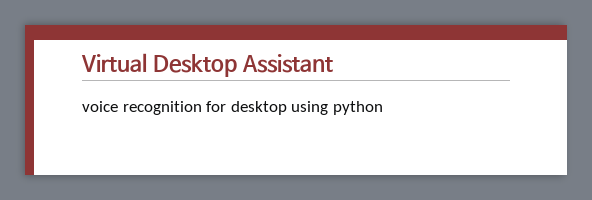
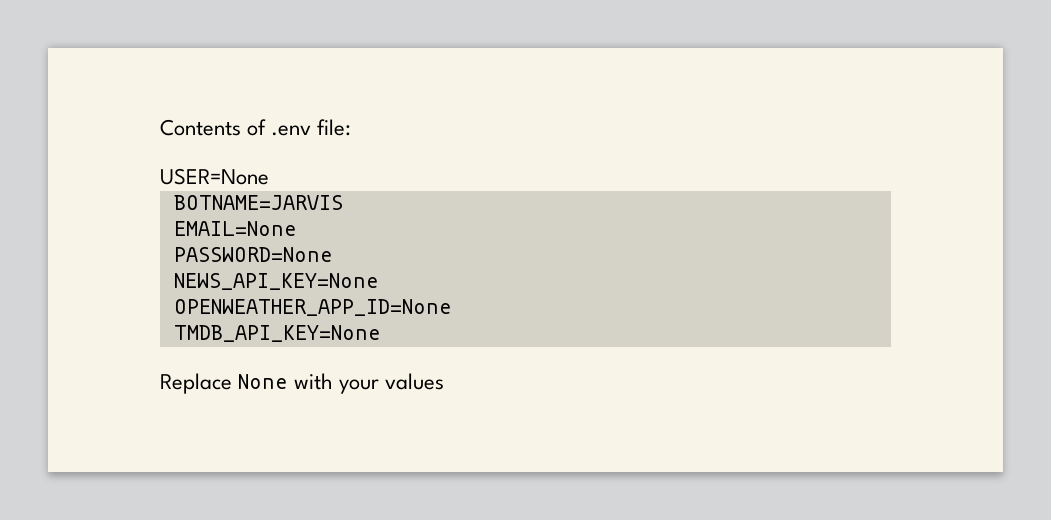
- Virtual Desktop Assistant
- voice recognition for desktop using python
+ Contents of .env file:
+ USER=None
+ BOTNAME=JARVIS
+ EMAIL=None
+ PASSWORD=None
+ NEWS_API_KEY=None
+ OPENWEATHER_APP_ID=None
+ TMDB_API_KEY=None
+ Replace None with your values

